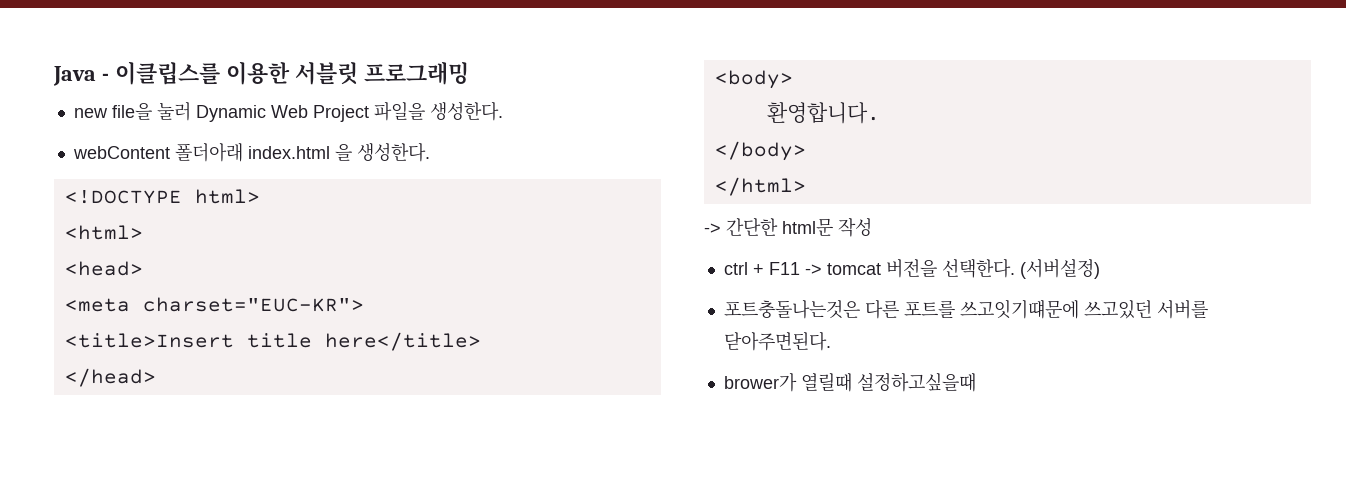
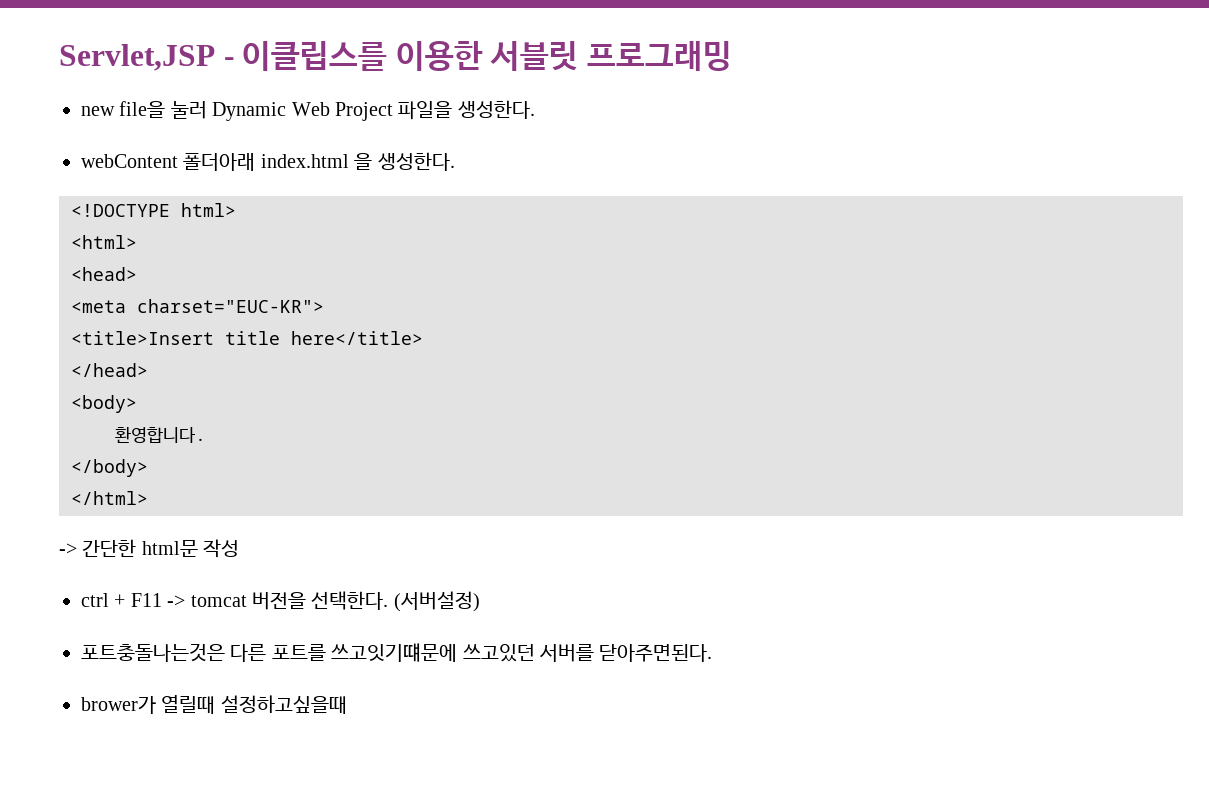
- Java - 이클립스를 이용한 서블릿 프로그래밍
+ Servlet,JSP - 이클립스를 이용한 서블릿 프로그래밍

